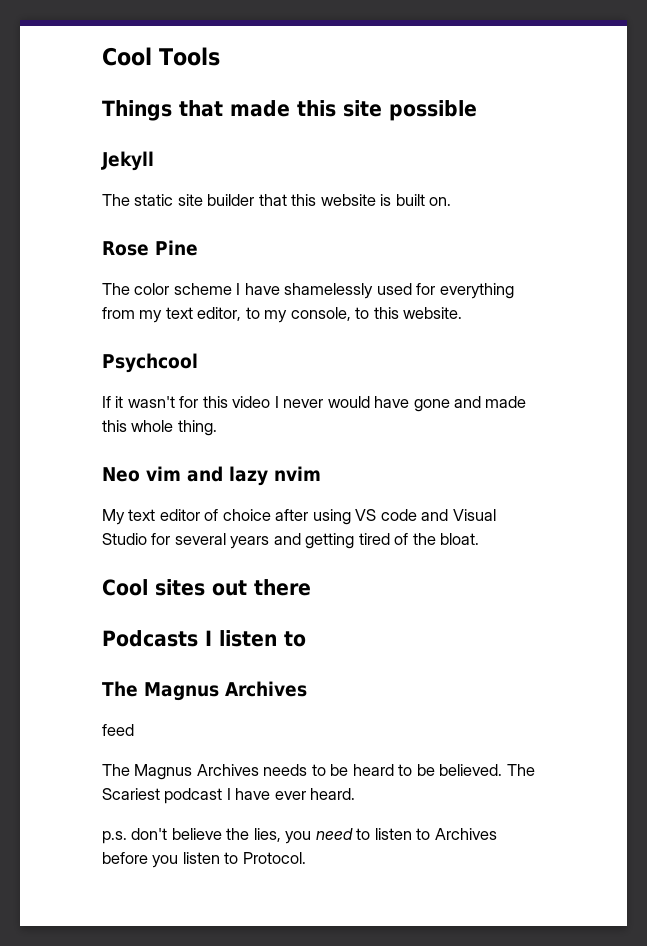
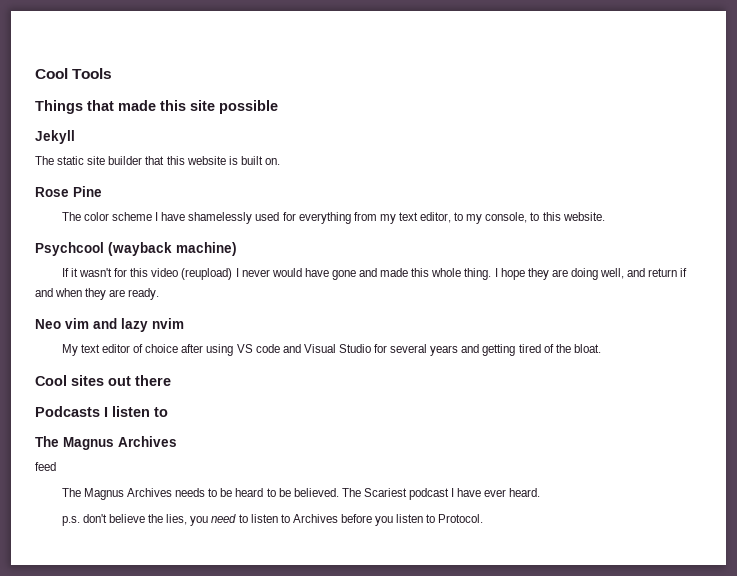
- Psychcool
+ Psychcool (wayback machine)
- If it wasn't for this video I never would have gone and made this whole thing.
+ If it wasn't for this video (reupload) I never would have gone and made this whole thing. I hope they are doing well, and return if and when they are ready.

